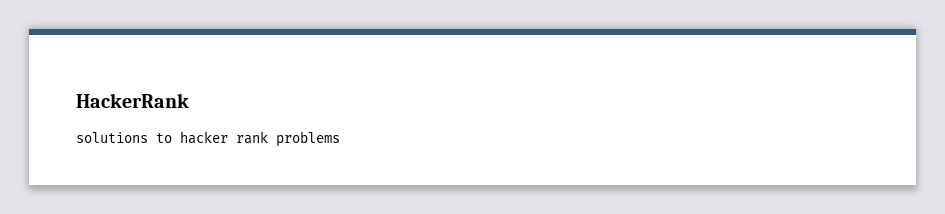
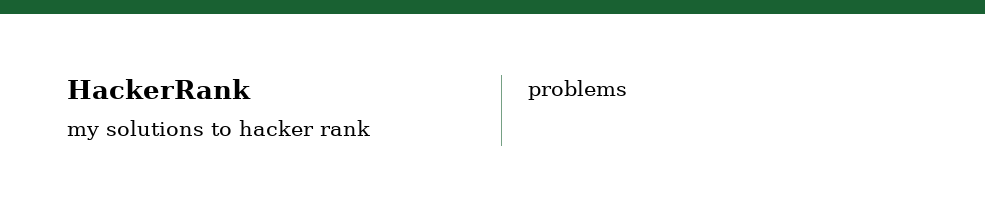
- solutions to hacker rank problems
+ my solutions to hacker rank problems

